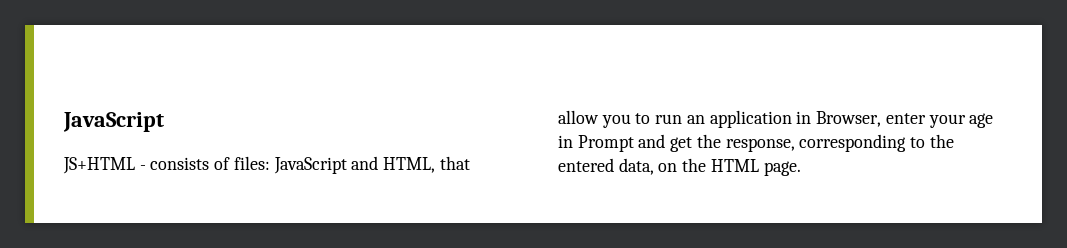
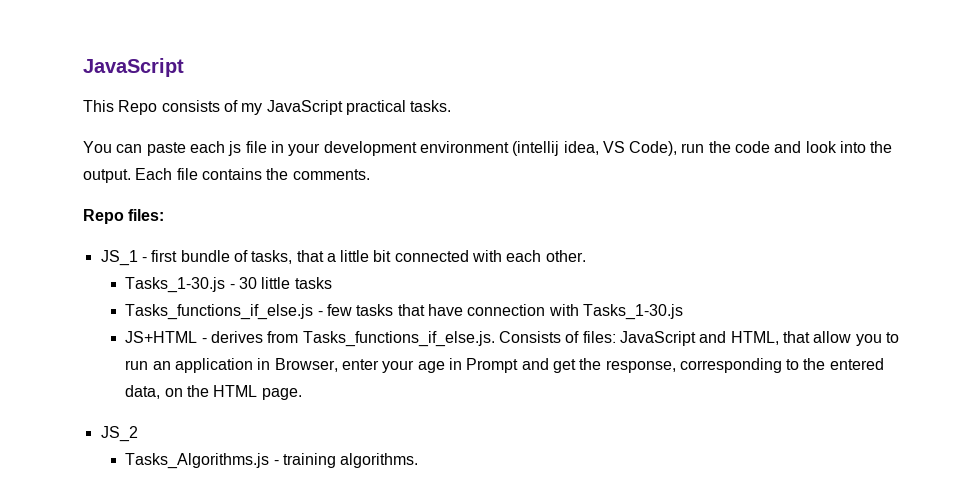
- JS+HTML - consists of files: JavaScript and HTML, that allow you to run an application in Browser, enter your age in Prompt and get the response, corresponding to the entered data, on the HTML page.
+ This Repo consists of my JavaScript practical tasks.
+ You can paste each js file in your development environment (intellij idea, VS Code), run the code and look into the output. Each file contains the comments.
+ Repo files:
+ JS_1 - first bundle of tasks, that a little bit connected with each other.
+ Tasks_1-30.js - 30 little tasks
+ Tasks_functions_if_else.js - few tasks that have connection with Tasks_1-30.js
+ JS+HTML - derives from Tasks_functions_if_else.js. Consists of files: JavaScript and HTML, that allow you to run an application in Browser, enter your age in Prompt and get the response, corresponding to the entered data, on the HTML page.
+ JS_2
+ Tasks_Algorithms.js - training algorithms.

